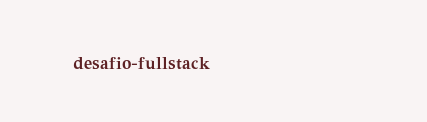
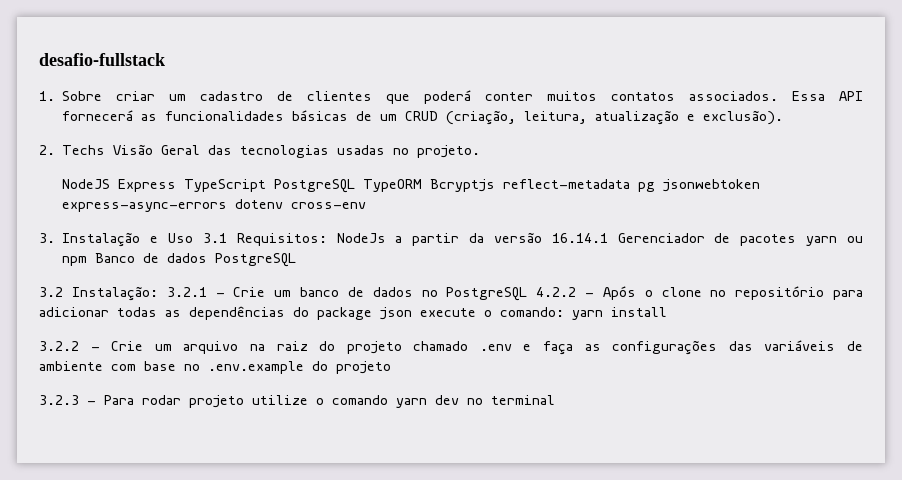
+ 1. Sobre criar um cadastro de clientes que poderá conter muitos contatos associados. Essa API fornecerá as funcionalidades básicas de um CRUD (criação, leitura, atualização e exclusão).
+ 2. Techs Visão Geral das tecnologias usadas no projeto.
+ NodeJS Express TypeScript PostgreSQL TypeORM Bcryptjs reflect-metadata pg jsonwebtoken express-async-errors dotenv cross-env
+ 3. Instalação e Uso 3.1 Requisitos: NodeJs a partir da versão 16.14.1 Gerenciador de pacotes yarn ou npm Banco de dados PostgreSQL
+ 3.2 Instalação: 3.2.1 - Crie um banco de dados no PostgreSQL 4.2.2 - Após o clone no repositório para adicionar todas as dependências do package json execute o comando: yarn install
+ 3.2.2 - Crie um arquivo na raiz do projeto chamado .env e faça as configurações das variáveis de ambiente com base no .env.example do projeto
+ 3.2.3 - Para rodar projeto utilize o comando yarn dev no terminal

